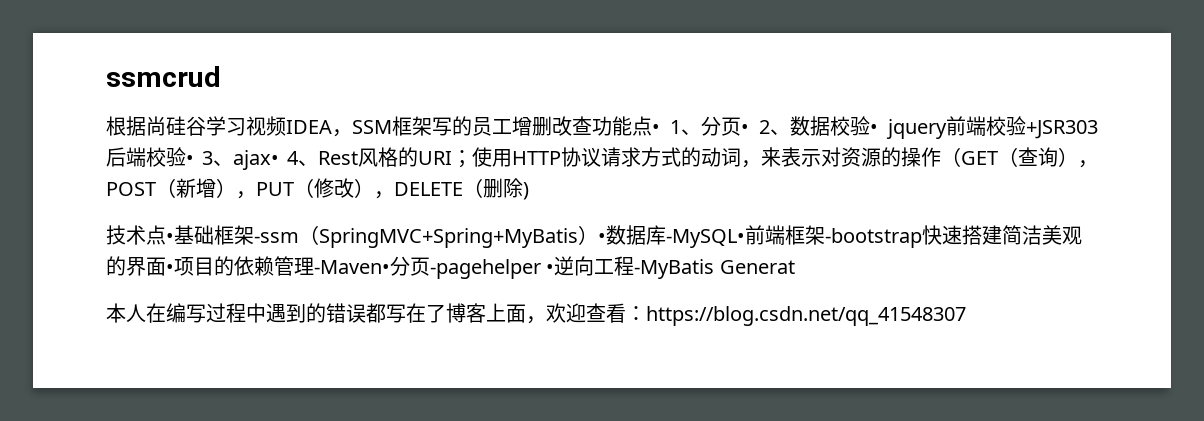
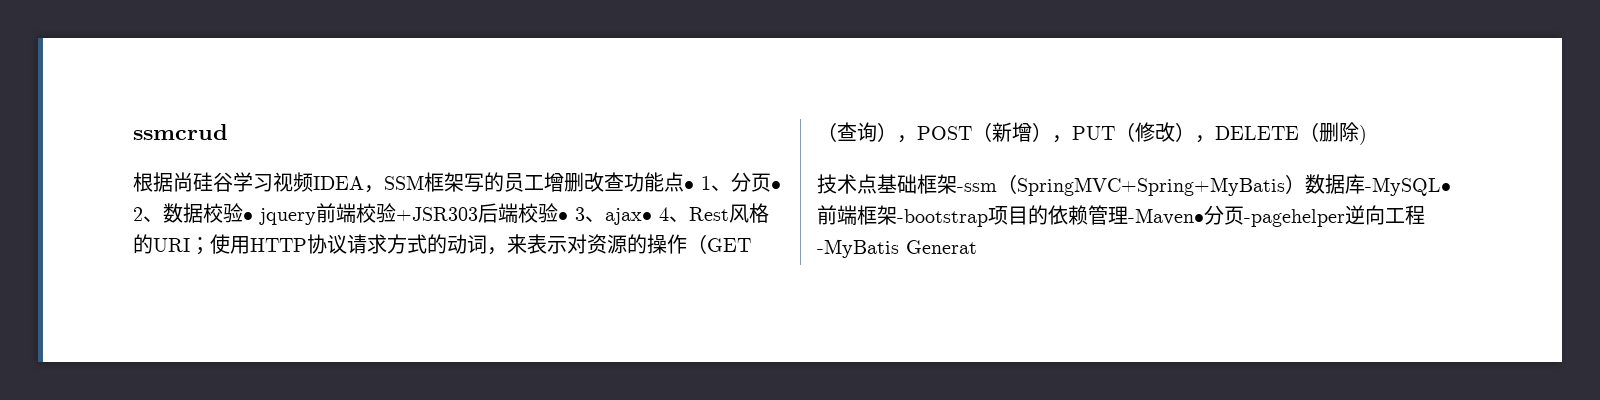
- 技术点•基础框架-ssm（SpringMVC+Spring+MyBatis）•数据库-MySQL•前端框架-bootstrap快速搭建简洁美观的界面•项目的依赖管理-Maven•分页-pagehelper •逆向工程-MyBatis Generat
+ 技术点基础框架-ssm（SpringMVC+Spring+MyBatis）数据库-MySQL•前端框架-bootstrap项目的依赖管理-Maven•分页-pagehelper逆向工程-MyBatis Generat
- 本人在编写过程中遇到的错误都写在了博客上面，欢迎查看：https://blog.csdn.net/qq_41548307

